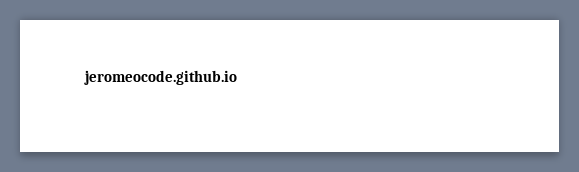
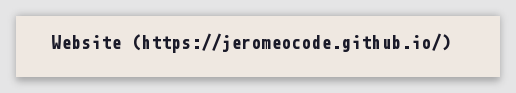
- jeromeocode.github.io
+ Website (https://jeromeocode.github.io/)

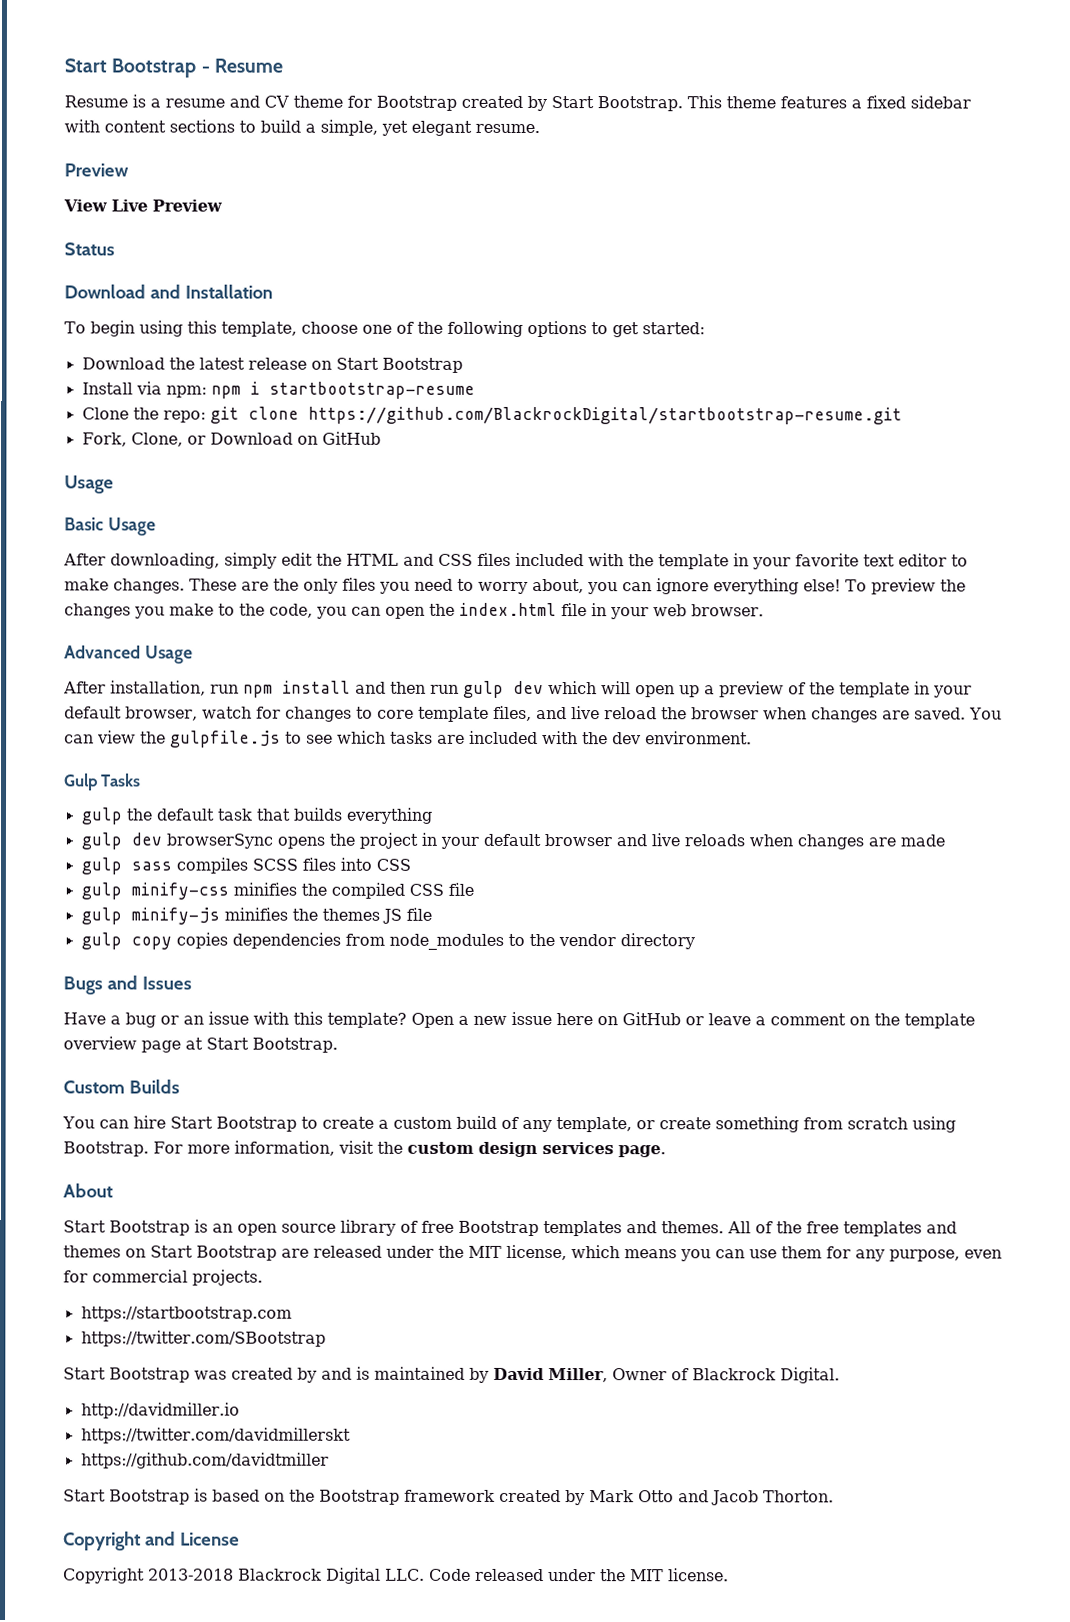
- Website (https://jeromeocode.github.io/)
+ Start Bootstrap - Resume
+ Resume is a resume and CV theme for Bootstrap created by Start Bootstrap. This theme features a fixed sidebar with content sections to build a simple, yet elegant resume.
+ Preview
+ View Live Preview
+ Status
+ Download and Installation
+ To begin using this template, choose one of the following options to get started:
+ Download the latest release on Start Bootstrap
+ Install via npm: npm i startbootstrap-resume
+ Clone the repo: git clone https://github.com/BlackrockDigital/startbootstrap-resume.git
+ Fork, Clone, or Download on GitHub
+ Usage
+ Basic Usage
+ After downloading, simply edit the HTML and CSS files included with the template in your favorite text editor to make changes. These are the only files you need to worry about, you can ignore everything else! To preview the changes you make to the code, you can open the index.html file in your web browser.
+ Advanced Usage
+ After installation, run npm install and then run gulp dev which will open up a preview of the template in your default browser, watch for changes to core template files, and live reload the browser when changes are saved. You can view the gulpfile.js to see which tasks are included with the dev environment.
+ Gulp Tasks
+ gulp the default task that builds everything
+ gulp dev browserSync opens the project in your default browser and live reloads when changes are made
+ gulp sass compiles SCSS files into CSS
+ gulp minify-css minifies the compiled CSS file
+ gulp minify-js minifies the themes JS file
+ gulp copy copies dependencies from node_modules to the vendor directory
+ Bugs and Issues
+ Have a bug or an issue with this template? Open a new issue here on GitHub or leave a comment on the template overview page at Start Bootstrap.
+ Custom Builds
+ You can hire Start Bootstrap to create a custom build of any template, or create something from scratch using Bootstrap. For more information, visit the custom design services page.
+ About
+ Start Bootstrap is an open source library of free Bootstrap templates and themes. All of the free templates and themes on Start Bootstrap are released under the MIT license, which means you can use them for any purpose, even for commercial projects.
+ https://startbootstrap.com
+ https://twitter.com/SBootstrap
+ Start Bootstrap was created by and is maintained by David Miller, Owner of Blackrock Digital.
+ http://davidmiller.io
+ https://twitter.com/davidmillerskt
+ https://github.com/davidtmiller
+ Start Bootstrap is based on the Bootstrap framework created by Mark Otto and Jacob Thorton.
+ Copyright and License
+ Copyright 2013-2018 Blackrock Digital LLC. Code released under the MIT license.

